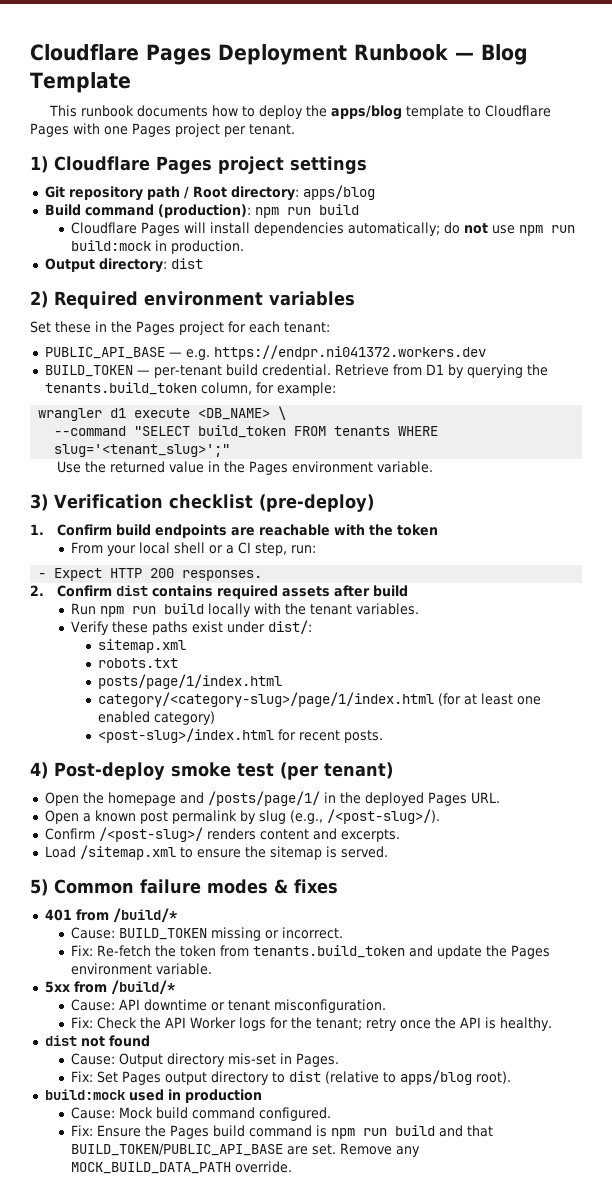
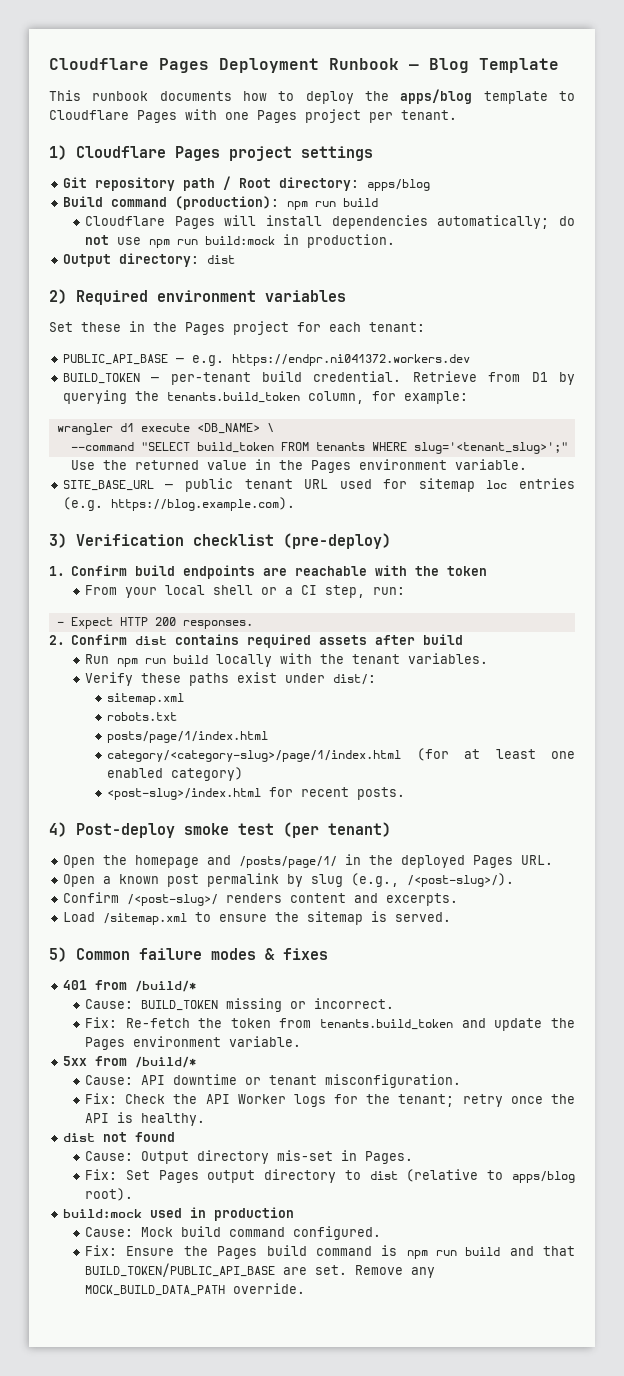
+ SITE_BASE_URL — public tenant URL used for sitemap loc entries (e.g. https://blog.example.com).

